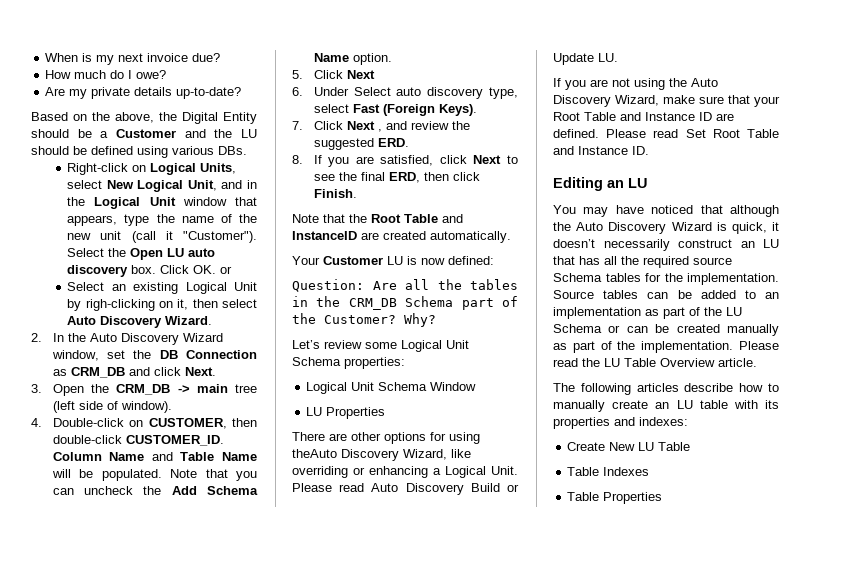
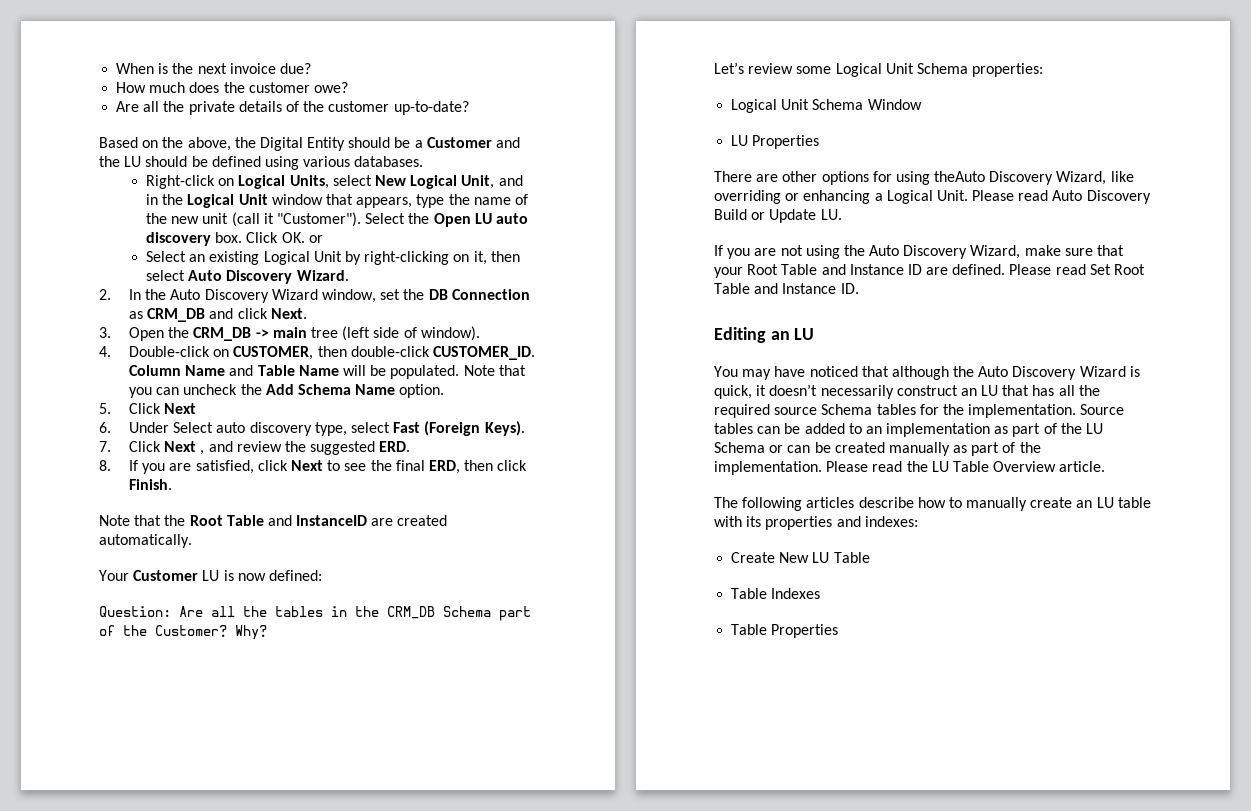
- When is my next invoice due?
+ When is the next invoice due?
- How much do I owe?
+ How much does the customer owe?
- Are my private details up-to-date?
+ Are all the private details of the customer up-to-date?
- Based on the above, the Digital Entity should be a Customer and the LU should be defined using various DBs.
+ Based on the above, the Digital Entity should be a Customer and the LU should be defined using various databases.
- Select an existing Logical Unit by righ-clicking on it, then select Auto Discovery Wizard.
+ Select an existing Logical Unit by right-clicking on it, then select Auto Discovery Wizard.

